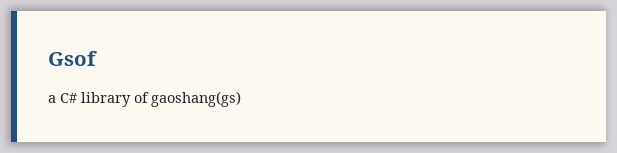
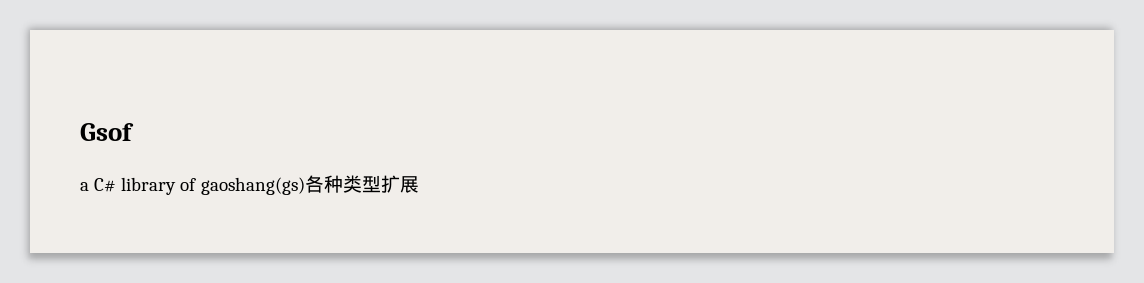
- a C# library of gaoshang(gs)
+ a C# library of gaoshang(gs)各种类型扩展

